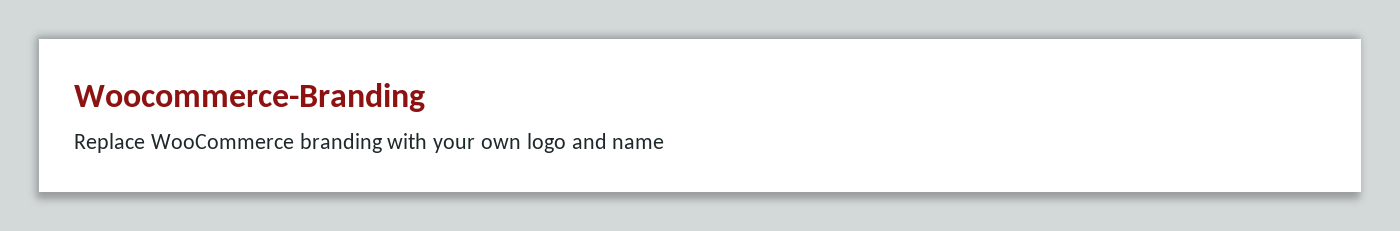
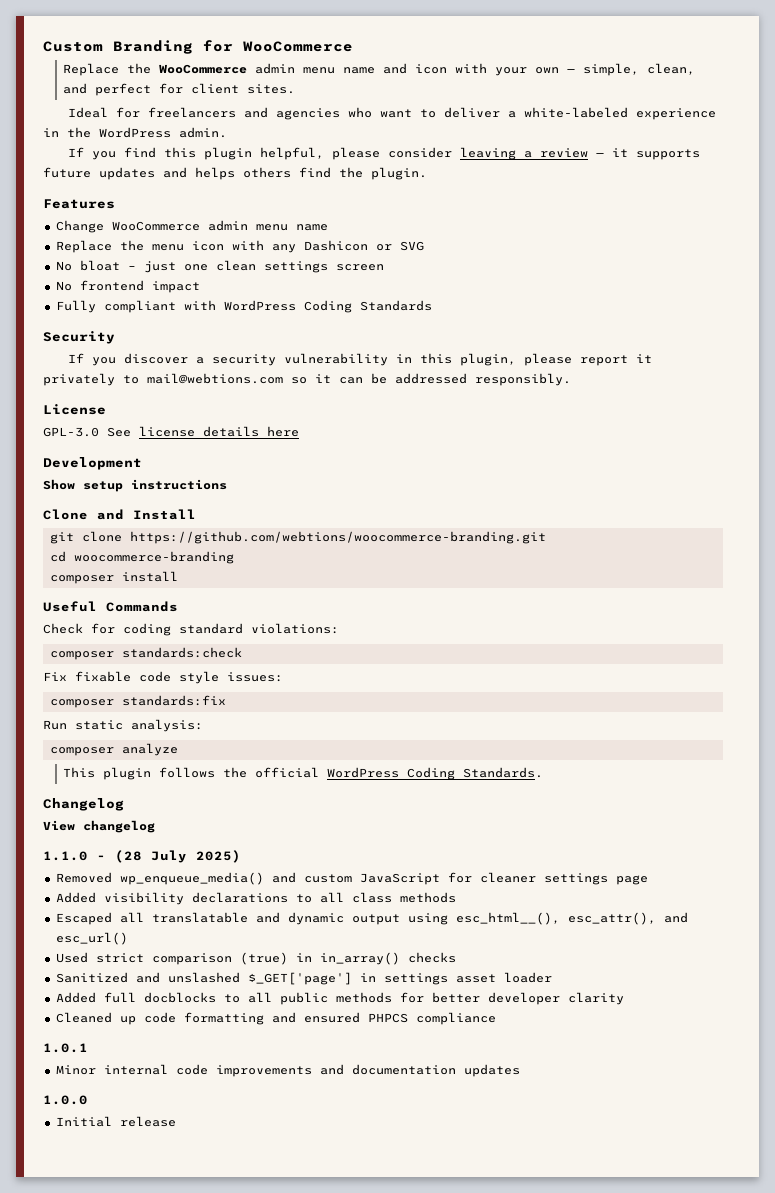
- Woocommerce-Branding
- Replace WooCommerce branding with your own logo and name
+ Custom Branding for WooCommerce
+ Replace the WooCommerce admin menu name and icon with your own — simple, clean, and perfect for client sites.
+ Ideal for freelancers and agencies who want to deliver a white-labeled experience in the WordPress admin.
+ If you find this plugin helpful, please consider leaving a review — it supports future updates and helps others find the plugin.
+ Features
+ Change WooCommerce admin menu name
+ Replace the menu icon with any Dashicon or SVG
+ No bloat – just one clean settings screen
+ No frontend impact
+ Fully compliant with WordPress Coding Standards
+ Security
+ If you discover a security vulnerability in this plugin, please report it privately to mail@webtions.com so it can be addressed responsibly.
+ License
+ GPL-3.0 See license details here
+ Development
+ Show setup instructions
+ Clone and Install
+ git clone https://github.com/webtions/woocommerce-branding.git
+ cd woocommerce-branding
+ composer install
+ Useful Commands
+ Check for coding standard violations:
+ composer standards:check
+ Fix fixable code style issues:
+ composer standards:fix
+ Run static analysis:
+ composer analyze
+ This plugin follows the official WordPress Coding Standards.
+ Changelog
+ View changelog
+ 1.1.0 - (28 July 2025)
+ Removed wp_enqueue_media() and custom JavaScript for cleaner settings page
+ Added visibility declarations to all class methods
+ Escaped all translatable and dynamic output using esc_html__(), esc_attr(), and esc_url()
+ Used strict comparison (true) in in_array() checks
+ Sanitized and unslashed $_GET['page'] in settings asset loader
+ Added full docblocks to all public methods for better developer clarity
+ Cleaned up code formatting and ensured PHPCS compliance
+ 1.0.1
+ Minor internal code improvements and documentation updates
+ 1.0.0
+ Initial release

